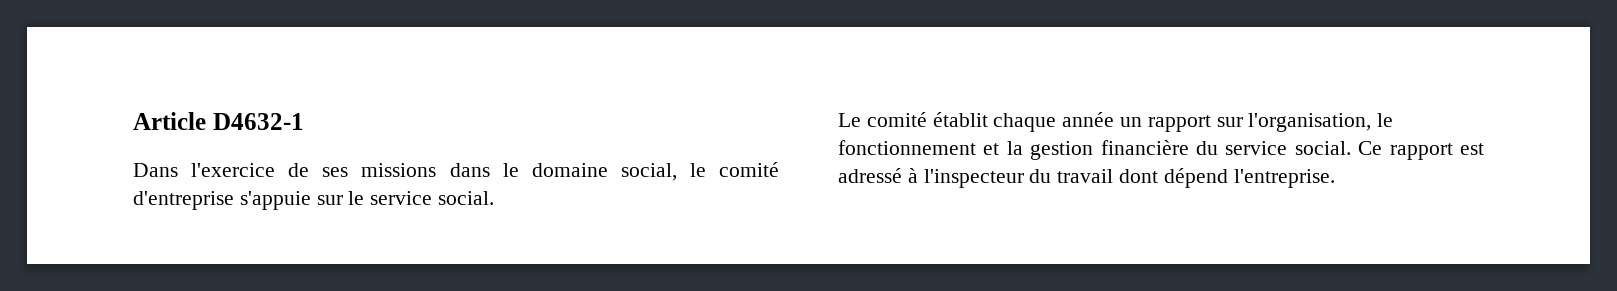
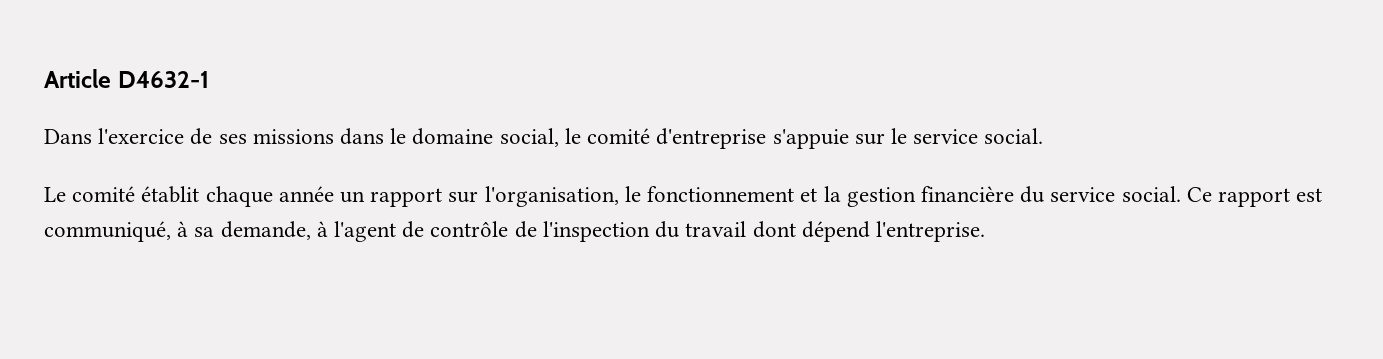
- Ce rapport est adressé à l'inspecteur du travail dont dépend l'entreprise.
+ Ce rapport est communiqué, à sa demande, à l'agent de contrôle de l'inspection du travail dont dépend l'entreprise.

